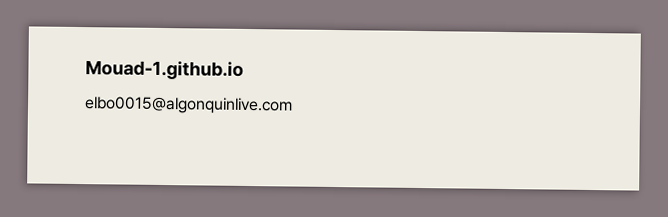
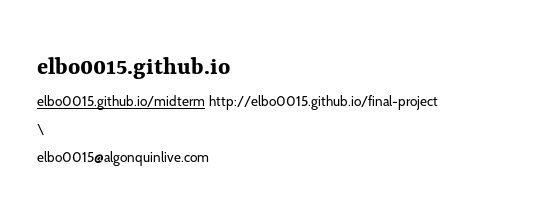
- Mouad-1.github.io
+ elbo0015.github.io
+ elbo0015.github.io/midterm http://elbo0015.github.io/final-project
+ \

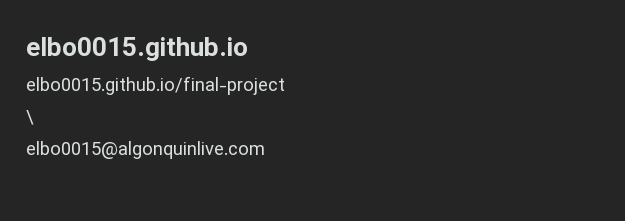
- elbo0015.github.io/midterm http://elbo0015.github.io/final-project
+ elbo0015.github.io/final-project

